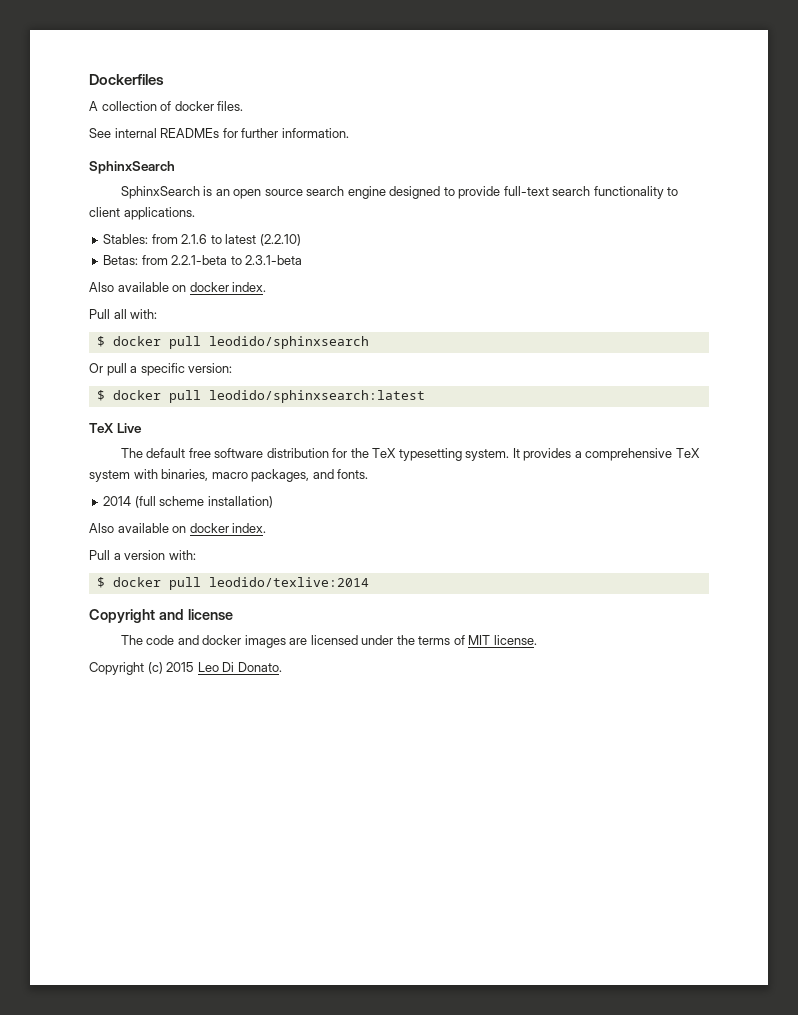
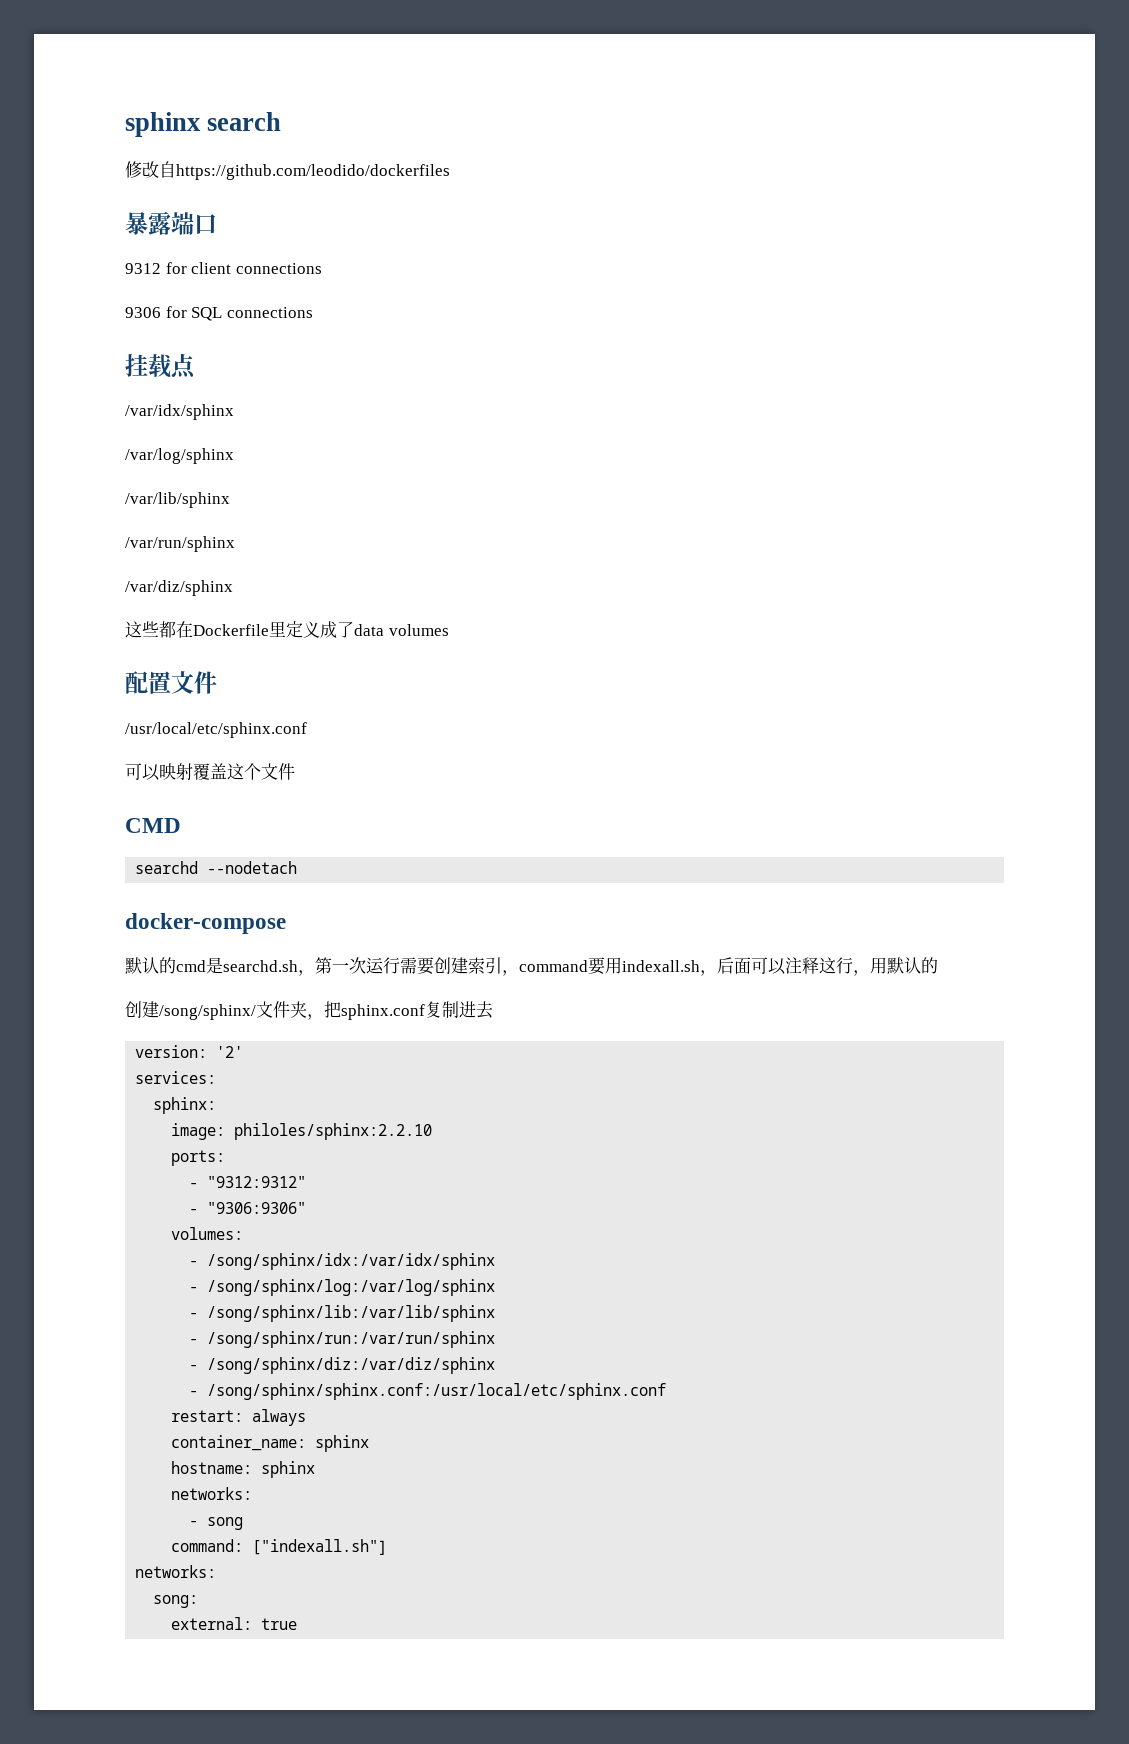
- Dockerfiles
- A collection of docker files.
- See internal READMEs for further information.
- SphinxSearch
- SphinxSearch is an open source search engine designed to provide full-text search functionality to client applications.
- Stables: from 2.1.6 to latest (2.2.10)
- Betas: from 2.2.1-beta to 2.3.1-beta
- Also available on docker index.
- Pull all with:
- $ docker pull leodido/sphinxsearch
- Or pull a specific version:
- $ docker pull leodido/sphinxsearch:latest
- TeX Live
- The default free software distribution for the TeX typesetting system. It provides a comprehensive TeX system with binaries, macro packages, and fonts.
- 2014 (full scheme installation)
- Also available on docker index.
- Pull a version with:
- $ docker pull leodido/texlive:2014
- Copyright and license
- The code and docker images are licensed under the terms of MIT license.
- Copyright (c) 2015 Leo Di Donato.
+ sphinx search
+ 修改自https://github.com/leodido/dockerfiles
+ 暴露端口
+ 9312 for client connections
+ 9306 for SQL connections
+ 挂载点
+ /var/idx/sphinx
+ /var/log/sphinx
+ /var/lib/sphinx
+ /var/run/sphinx
+ /var/diz/sphinx
+ 这些都在Dockerfile里定义成了data volumes
+ 配置文件
+ /usr/local/etc/sphinx.conf
+ 可以映射覆盖这个文件
+ CMD
+ searchd --nodetach
+ docker-compose
+ 默认的cmd是searchd.sh，第一次运行需要创建索引，command要用indexall.sh，后面可以注释这行，用默认的
+ 创建/song/sphinx/文件夹，把sphinx.conf复制进去
+ version: '2'
+ services:
+ sphinx:
+ image: philoles/sphinx:2.2.10
+ ports:
+ - "9312:9312"
+ - "9306:9306"
+ volumes:
+ - /song/sphinx/idx:/var/idx/sphinx
+ - /song/sphinx/log:/var/log/sphinx
+ - /song/sphinx/lib:/var/lib/sphinx
+ - /song/sphinx/run:/var/run/sphinx
+ - /song/sphinx/diz:/var/diz/sphinx
+ - /song/sphinx/sphinx.conf:/usr/local/etc/sphinx.conf
+ restart: always
+ container_name: sphinx
+ hostname: sphinx
+ networks:
+ - song
+ command: ["indexall.sh"]
+ networks:
+ song:
+ external: true

